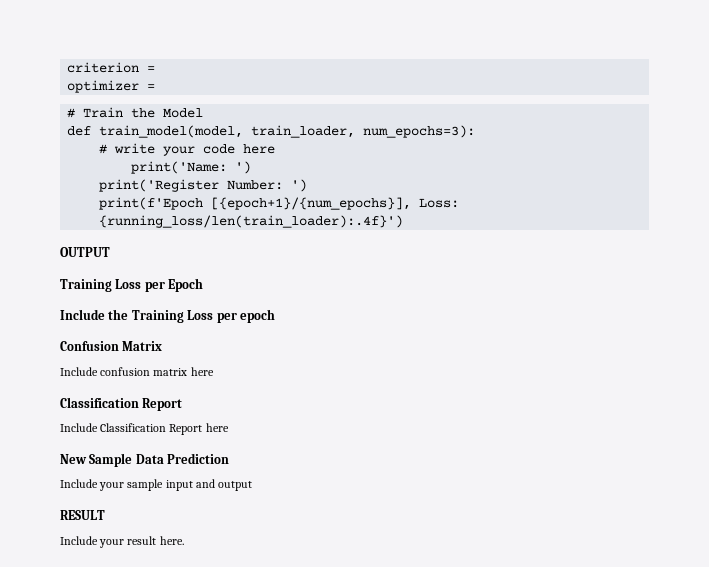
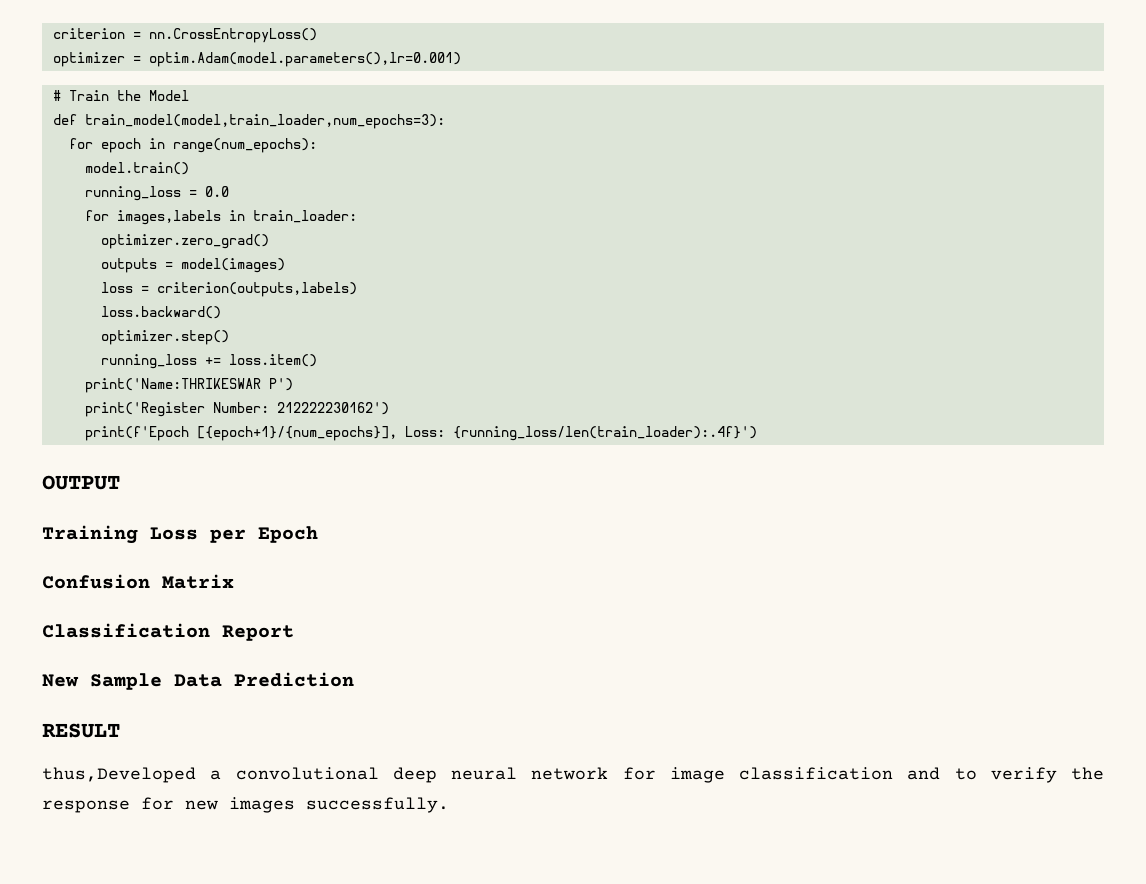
- criterion =
+ criterion = nn.CrossEntropyLoss()
- optimizer =
+ optimizer = optim.Adam(model.parameters(),lr=0.001)
- def train_model(model, train_loader, num_epochs=3):
- # write your code here
- print('Name: ')
+ def train_model(model,train_loader,num_epochs=3):
+ for epoch in range(num_epochs):
+ model.train()
+ running_loss = 0.0
+ for images,labels in train_loader:
+ optimizer.zero_grad()
+ outputs = model(images)
+ loss = criterion(outputs,labels)
+ loss.backward()
+ optimizer.step()
+ running_loss += loss.item()
+ print('Name:THRIKESWAR P')
- print('Register Number: ')
+ print('Register Number: 212222230162')
- Include the Training Loss per epoch
  Confusion Matrix
- Include confusion matrix here
  Classification Report
- Include Classification Report here
  New Sample Data Prediction
- Include your sample input and output
  RESULT
- Include your result here.
+ thus,Developed a convolutional deep neural network for image classification and to verify the response for new images successfully.

